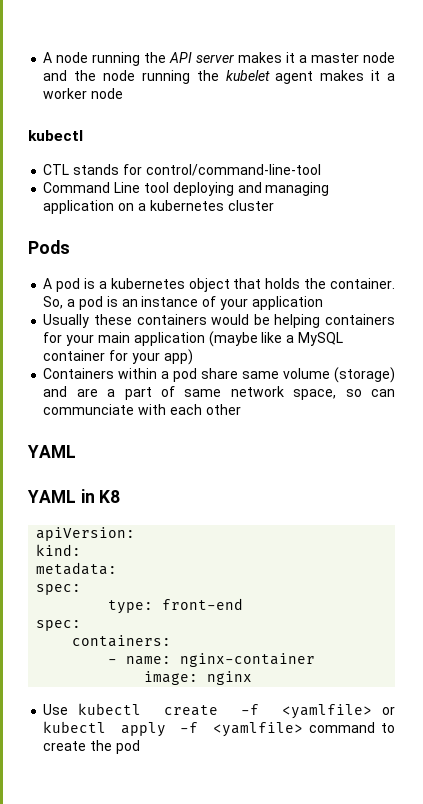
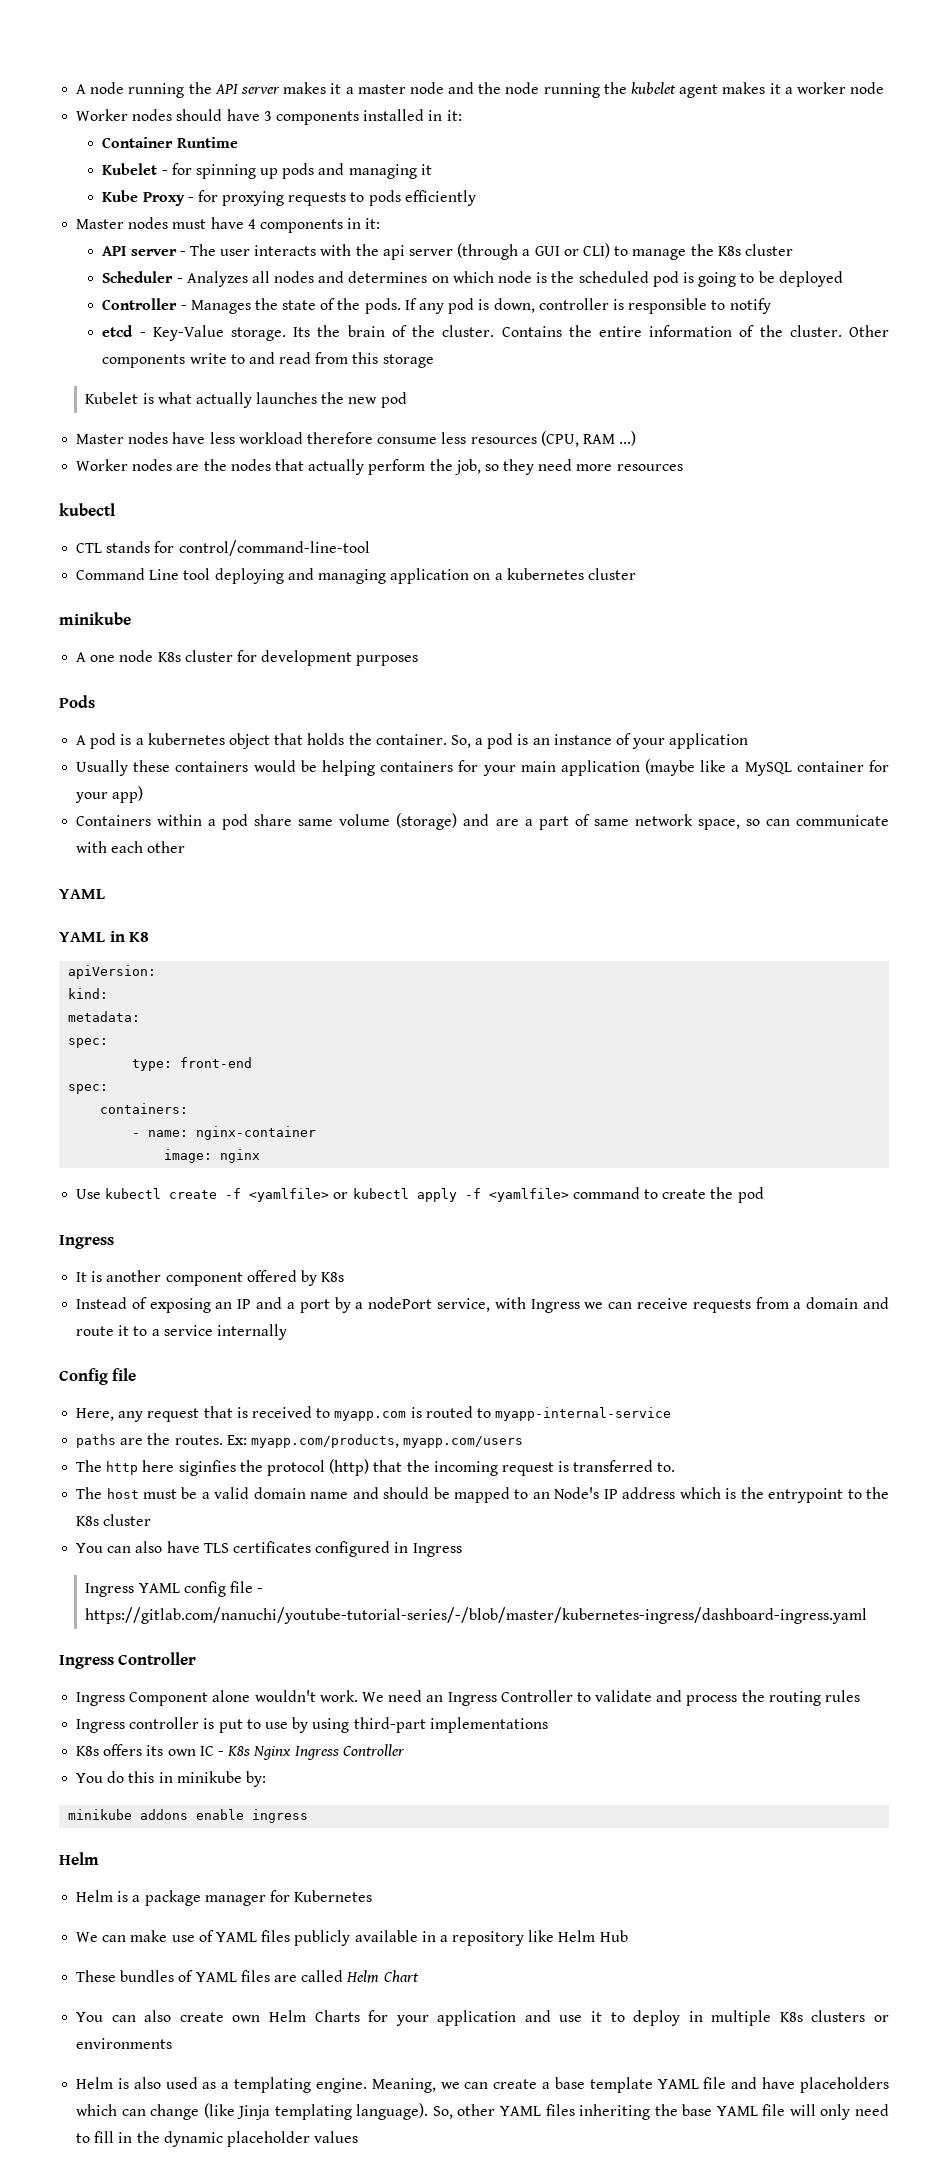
+ Worker nodes should have 3 components installed in it:
+ Container Runtime
+ Kubelet - for spinning up pods and managing it
+ Kube Proxy - for proxying requests to pods efficiently
+ Master nodes must have 4 components in it:
+ API server - The user interacts with the api server (through a GUI or CLI) to manage the K8s cluster
+ Scheduler - Analyzes all nodes and determines on which node is the scheduled pod is going to be deployed
+ Controller - Manages the state of the pods. If any pod is down, controller is responsible to notify
+ etcd - Key-Value storage. Its the brain of the cluster. Contains the entire information of the cluster. Other components write to and read from this storage
+ Kubelet is what actually launches the new pod
+ Master nodes have less workload therefore consume less resources (CPU, RAM ...)
+ Worker nodes are the nodes that actually perform the job, so they need more resources
  Command Line tool deploying and managing application on a kubernetes cluster
+ minikube
+ A one node K8s cluster for development purposes
- Containers within a pod share same volume (storage) and are a part of same network space, so can communciate with each other
+ Containers within a pod share same volume (storage) and are a part of same network space, so can communicate with each other
  Use kubectl create -f <yamlfile> or kubectl apply -f <yamlfile> command to create the pod
+ Ingress
+ It is another component offered by K8s
+ Instead of exposing an IP and a port by a nodePort service, with Ingress we can receive requests from a domain and route it to a service internally
+ Config file
+ Here, any request that is received to myapp.com is routed to myapp-internal-service
+ paths are the routes. Ex: myapp.com/products, myapp.com/users
+ The http here siginfies the protocol (http) that the incoming request is transferred to.
+ The host must be a valid domain name and should be mapped to an Node's IP address which is the entrypoint to the K8s cluster
+ You can also have TLS certificates configured in Ingress
+ Ingress YAML config file - https://gitlab.com/nanuchi/youtube-tutorial-series/-/blob/master/kubernetes-ingress/dashboard-ingress.yaml
+ Ingress Controller
+ Ingress Component alone wouldn't work. We need an Ingress Controller to validate and process the routing rules
+ Ingress controller is put to use by using third-part implementations
+ K8s offers its own IC - K8s Nginx Ingress Controller
+ You do this in minikube by:
+ minikube addons enable ingress
+ Helm
+ Helm is a package manager for Kubernetes
+ We can make use of YAML files publicly available in a repository like Helm Hub
+ These bundles of YAML files are called Helm Chart
+ You can also create own Helm Charts for your application and use it to deploy in multiple K8s clusters or environments
+ Helm is also used as a templating engine. Meaning, we can create a base template YAML file and have placeholders which can change (like Jinja templating language). So, other YAML files inheriting the base YAML file will only need to fill in the dynamic placeholder values

